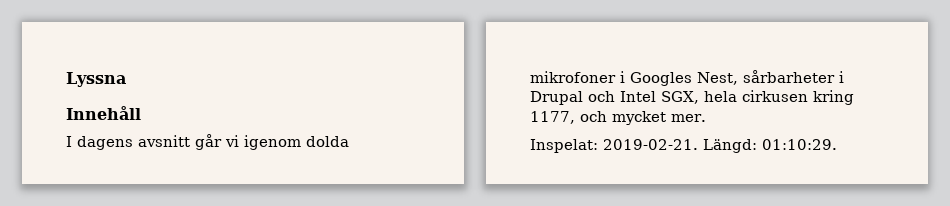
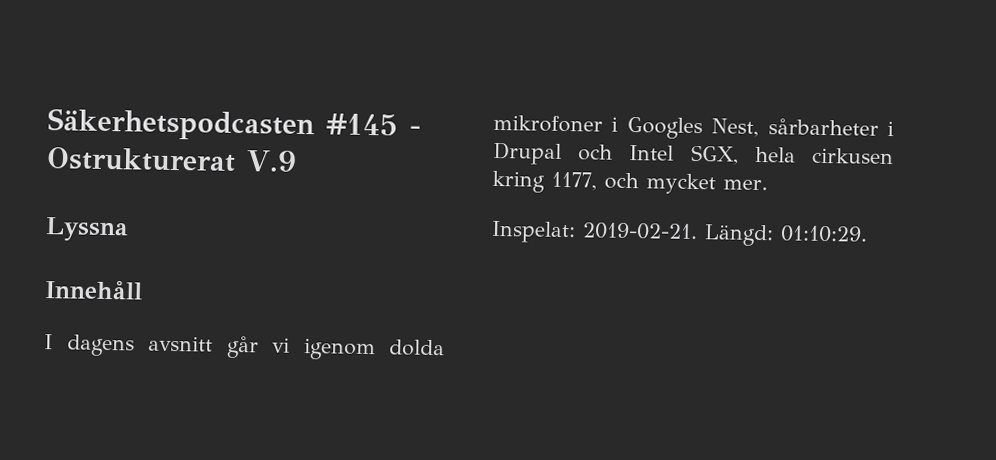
+ Säkerhetspodcasten #145 - Ostrukturerat V.9

